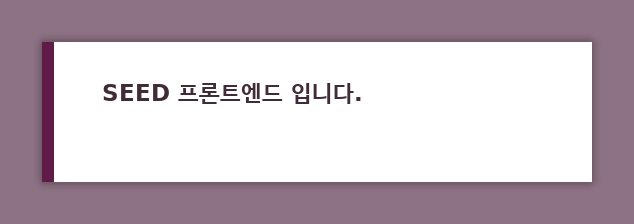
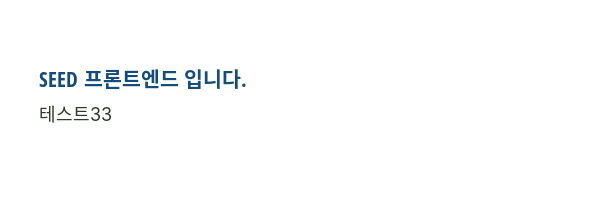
+ 테스트33

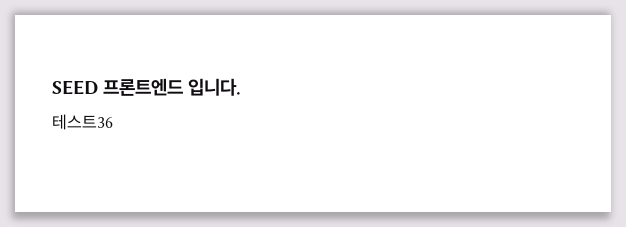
- 테스트33
+ 테스트36

